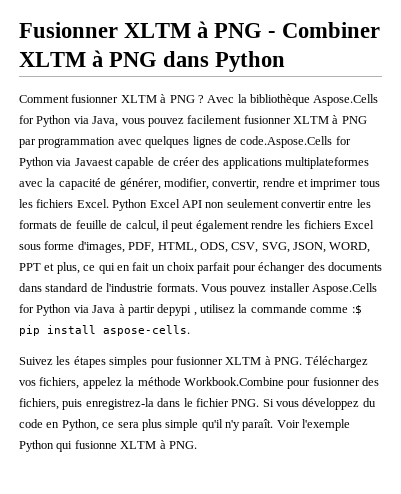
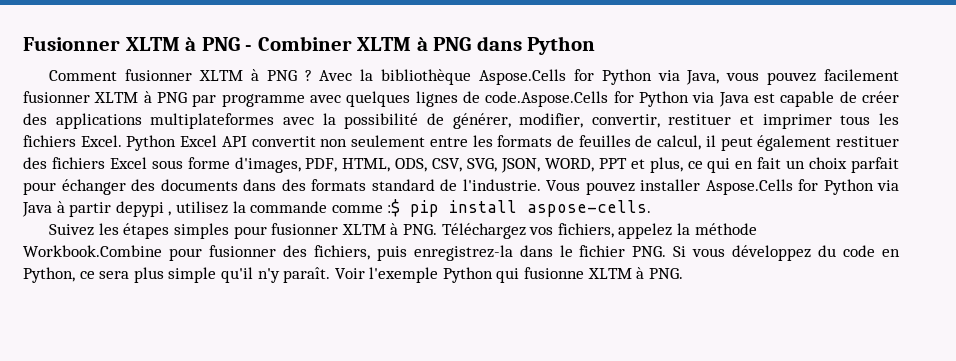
- Avec la bibliothèque Aspose.Cells for Python via Java, vous pouvez facilement fusionner XLTM à PNG par programmation avec quelques lignes de code.Aspose.Cells for Python via Javaest capable de créer des applications multiplateformes avec la capacité de générer, modifier, convertir, rendre et imprimer tous les fichiers Excel.
+ Avec la bibliothèque Aspose.Cells for Python via Java, vous pouvez facilement fusionner XLTM à PNG par programme avec quelques lignes de code.Aspose.Cells for Python via Java est capable de créer des applications multiplateformes avec la possibilité de générer, modifier, convertir, restituer et imprimer tous les fichiers Excel.
- Python Excel API non seulement convertir entre les formats de feuille de calcul, il peut également rendre les fichiers Excel sous forme d'images, PDF, HTML, ODS, CSV, SVG, JSON, WORD, PPT et plus, ce qui en fait un choix parfait pour échanger des documents dans standard de l'industrie formats.
+ Python Excel API convertit non seulement entre les formats de feuilles de calcul, il peut également restituer des fichiers Excel sous forme d'images, PDF, HTML, ODS, CSV, SVG, JSON, WORD, PPT et plus, ce qui en fait un choix parfait pour échanger des documents dans des formats standard de l'industrie.

